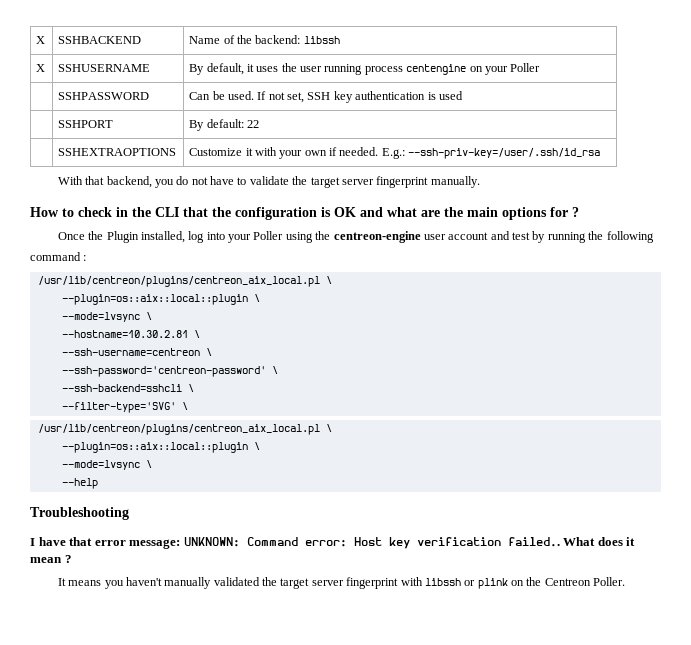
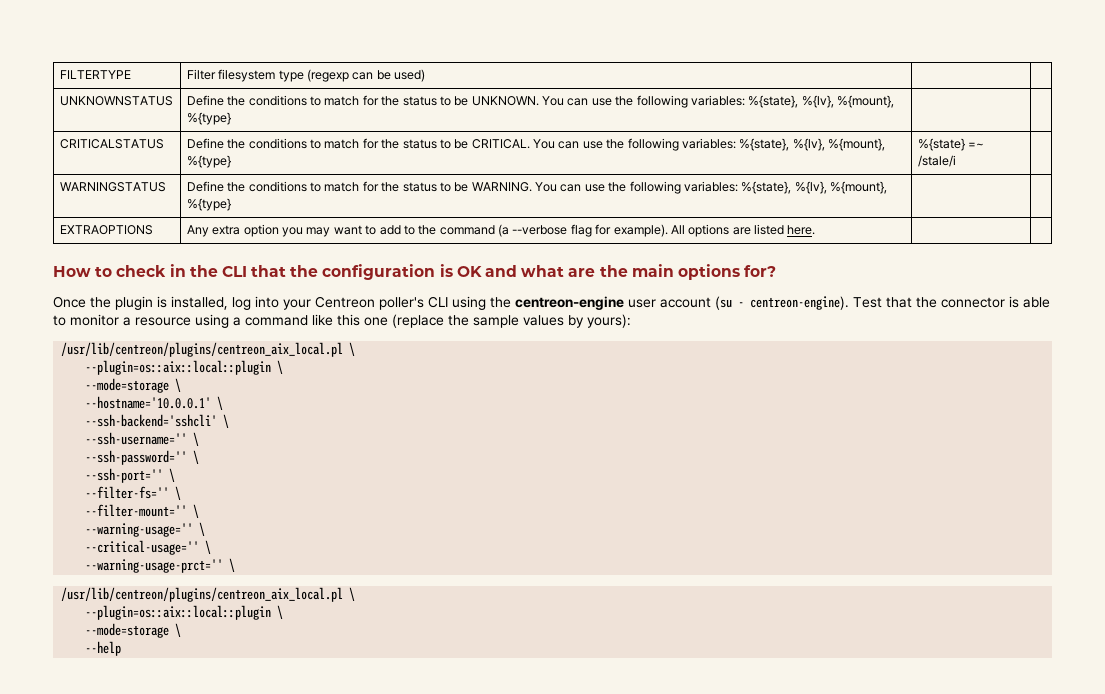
- X | SSHBACKEND | Name of the backend: libssh
- X | SSHUSERNAME | By default, it uses the user running process centengine on your Poller
- | SSHPASSWORD | Can be used. If not set, SSH key authentication is used
- | SSHPORT | By default: 22
- | SSHEXTRAOPTIONS | Customize it with your own if needed. E.g.: --ssh-priv-key=/user/.ssh/id_rsa
- With that backend, you do not have to validate the target server fingerprint manually.
+ FILTERTYPE | Filter filesystem type (regexp can be used) | |
+ UNKNOWNSTATUS | Define the conditions to match for the status to be UNKNOWN. You can use the following variables: %{state}, %{lv}, %{mount}, %{type} | |
+ CRITICALSTATUS | Define the conditions to match for the status to be CRITICAL. You can use the following variables: %{state}, %{lv}, %{mount}, %{type} | %{state} =~ /stale/i |
+ WARNINGSTATUS | Define the conditions to match for the status to be WARNING. You can use the following variables: %{state}, %{lv}, %{mount}, %{type} | |
+ EXTRAOPTIONS | Any extra option you may want to add to the command (a --verbose flag for example). All options are listed here. | |
- How to check in the CLI that the configuration is OK and what are the main options for ?
+ How to check in the CLI that the configuration is OK and what are the main options for?
- Once the Plugin installed, log into your Poller using the centreon-engine user account and test by running the following command :
+ Once the plugin is installed, log into your Centreon poller's CLI using the centreon-engine user account (su - centreon-engine). Test that the connector is able to monitor a resource using a command like this one (replace the sample values by yours):
  /usr/lib/centreon/plugins/centreon_aix_local.pl \
  --plugin=os::aix::local::plugin \
- --mode=lvsync \
- --hostname=10.30.2.81 \
- --ssh-username=centreon \
- --ssh-password='centreon-password' \
- --ssh-backend=sshcli \
- --filter-type='SVG' \
+ --mode=storage \
+ --hostname='10.0.0.1' \
+ --ssh-backend='sshcli' \
+ --ssh-username='' \
+ --ssh-password='' \
+ --ssh-port='' \
+ --filter-fs='' \
+ --filter-mount='' \
+ --warning-usage='' \
+ --critical-usage='' \
+ --warning-usage-prct='' \
  /usr/lib/centreon/plugins/centreon_aix_local.pl \
  --plugin=os::aix::local::plugin \
- --mode=lvsync \
+ --mode=storage \
- Troubleshooting
- I have that error message: UNKNOWN: Command error: Host key verification failed.. What does it mean ?
- It means you haven't manually validated the target server fingerprint with libssh or plink on the Centreon Poller.

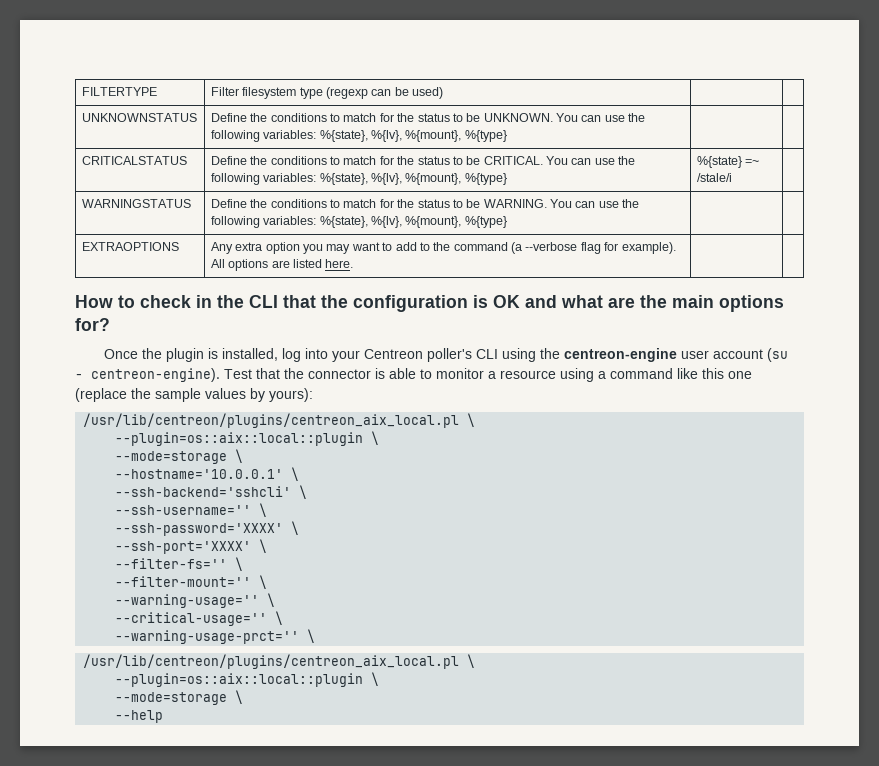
- --ssh-password='' \
- --ssh-port='' \
+ --ssh-password='XXXX' \
+ --ssh-port='XXXX' \

